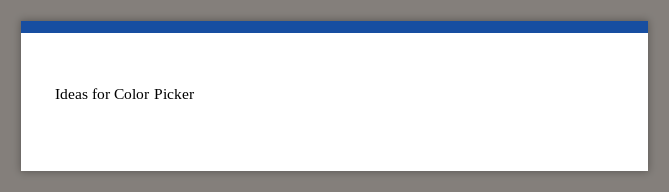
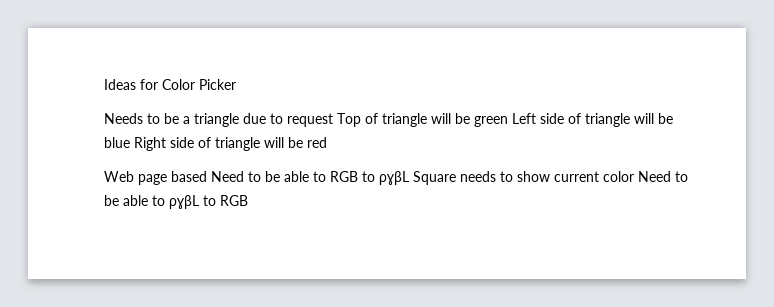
+ Needs to be a triangle due to request Top of triangle will be green Left side of triangle will be blue Right side of triangle will be red
+ Web page based Need to be able to RGB to ρɣβL Square needs to show current color Need to be able to ρɣβL to RGB

